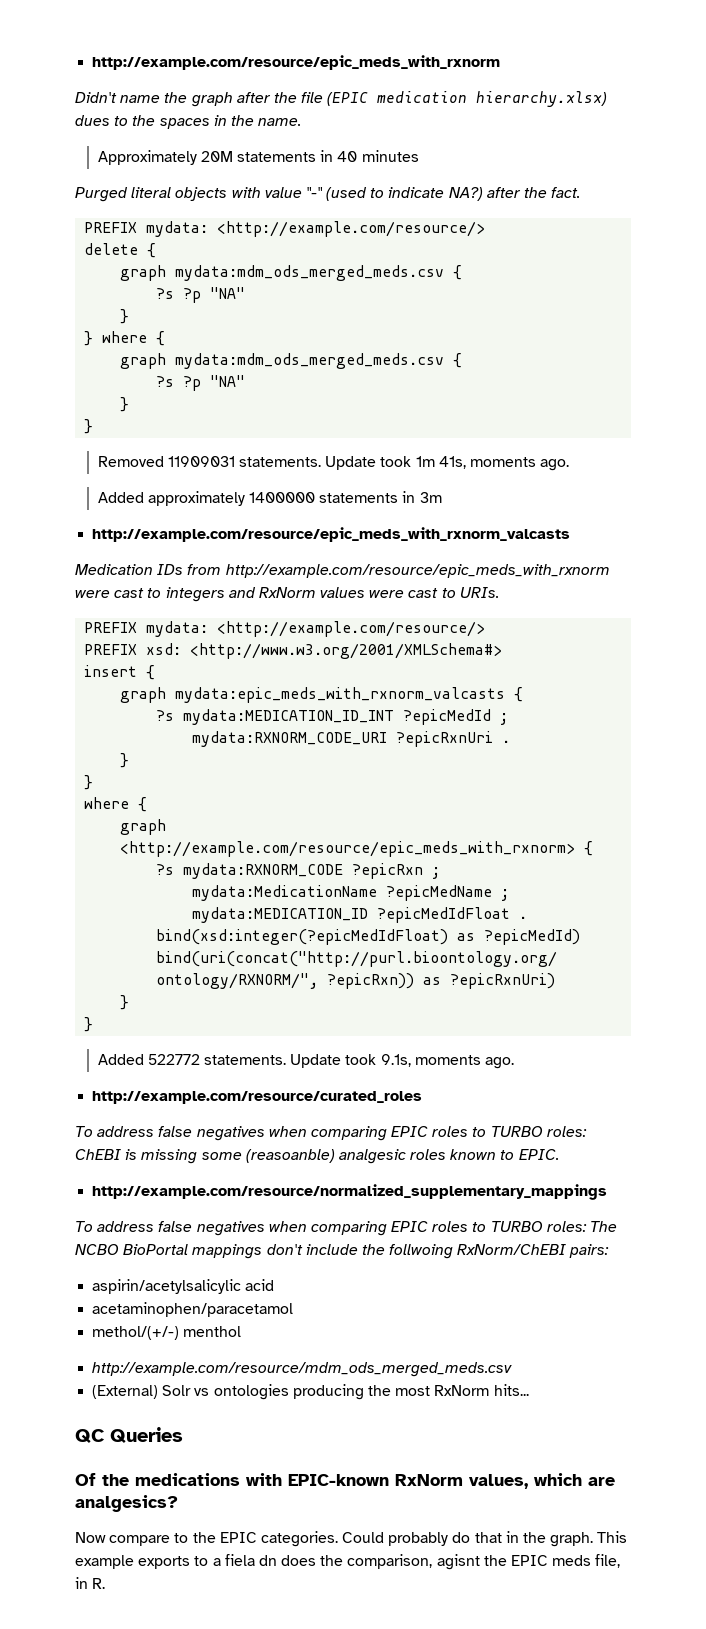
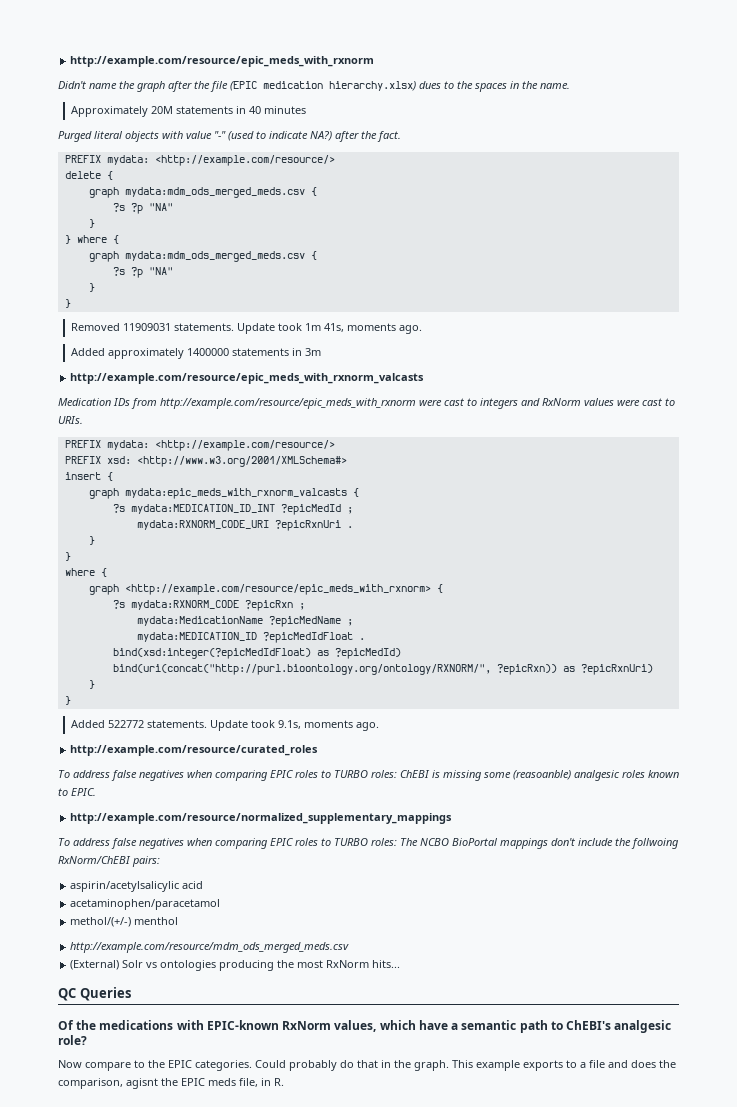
- Of the medications with EPIC-known RxNorm values, which are analgesics?
+ Of the medications with EPIC-known RxNorm values, which have a semantic path to ChEBI's analgesic role?
- This example exports to a fiela dn does the comparison, agisnt the EPIC meds file, in R.
+ This example exports to a file and does the comparison, agisnt the EPIC meds file, in R.

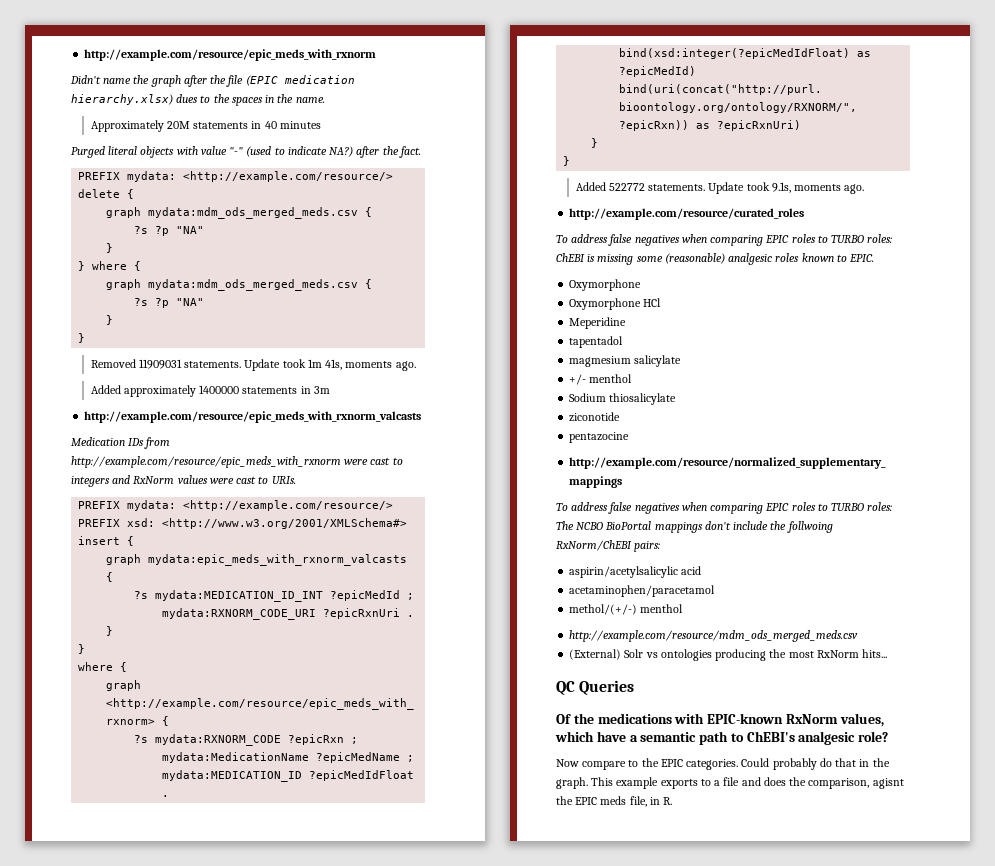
- To address false negatives when comparing EPIC roles to TURBO roles: ChEBI is missing some (reasoanble) analgesic roles known to EPIC.
+ To address false negatives when comparing EPIC roles to TURBO roles: ChEBI is missing some (reasonable) analgesic roles known to EPIC.
+ Oxymorphone
+ Oxymorphone HCl
+ Meperidine
+ tapentadol
+ magmesium salicylate
+ +/- menthol
+ Sodium thiosalicylate
+ ziconotide
+ pentazocine

